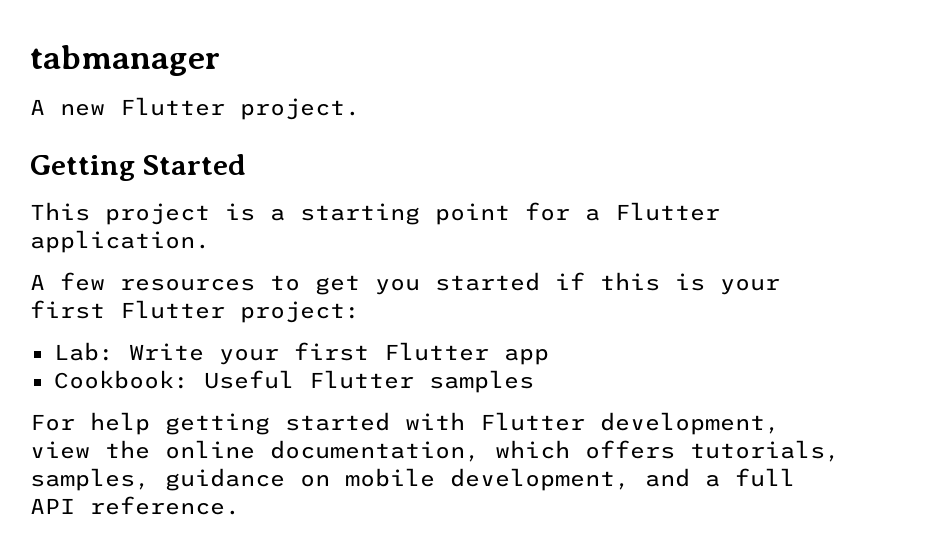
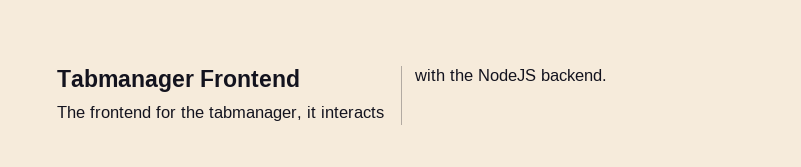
- tabmanager
- A new Flutter project.
- Getting Started
- This project is a starting point for a Flutter application.
- A few resources to get you started if this is your first Flutter project:
- Lab: Write your first Flutter app
- Cookbook: Useful Flutter samples
- For help getting started with Flutter development, view the online documentation, which offers tutorials, samples, guidance on mobile development, and a full API reference.
+ Tabmanager Frontend
+ The frontend for the tabmanager, it interacts with the NodeJS backend.

